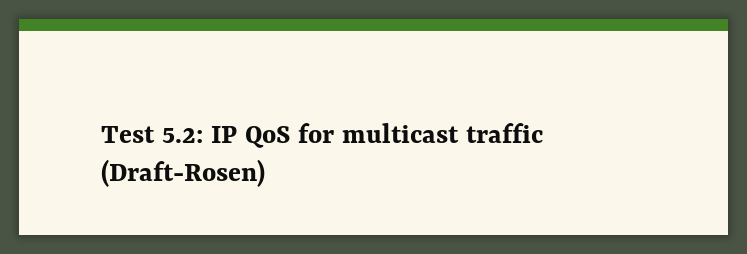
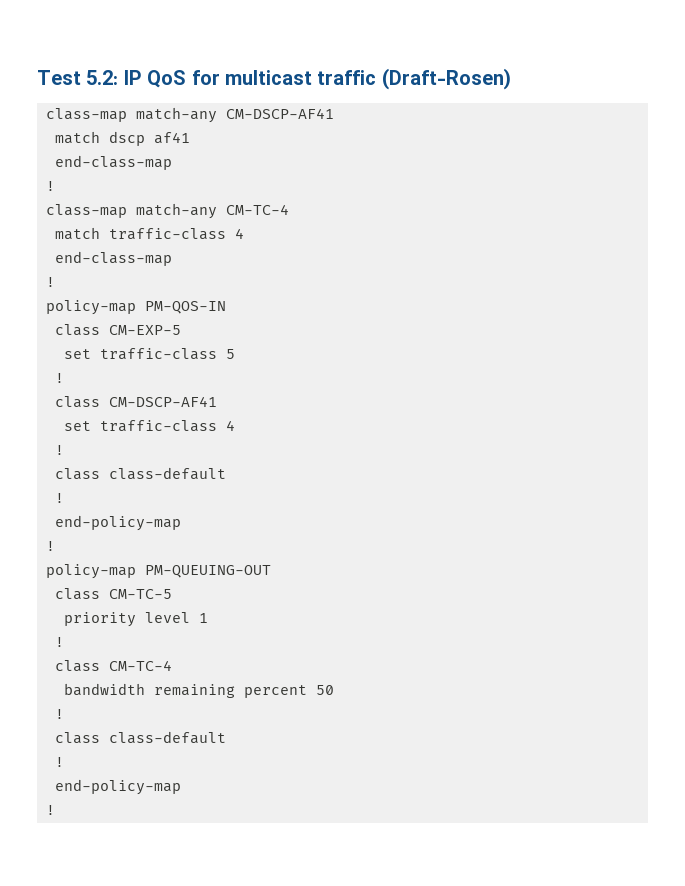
+ class-map match-any CM-DSCP-AF41
+ match dscp af41
+ end-class-map
+ !
+ class-map match-any CM-TC-4
+ match traffic-class 4
+ end-class-map
+ !
+ policy-map PM-QOS-IN
+ class CM-EXP-5
+ set traffic-class 5
+ !
+ class CM-DSCP-AF41
+ set traffic-class 4
+ !
+ class class-default
+ !
+ end-policy-map
+ !
+ policy-map PM-QUEUING-OUT
+ class CM-TC-5
+ priority level 1
+ !
+ class CM-TC-4
+ bandwidth remaining percent 50
+ !
+ class class-default
+ !
+ end-policy-map
+ !

